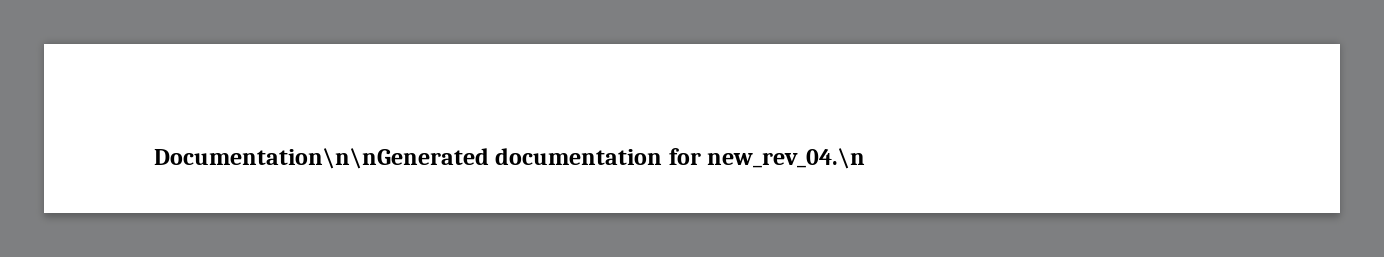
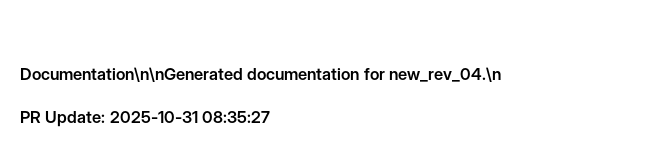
+ PR Update: 2025-10-31 08:35:27

